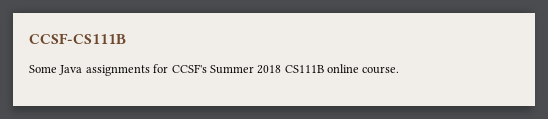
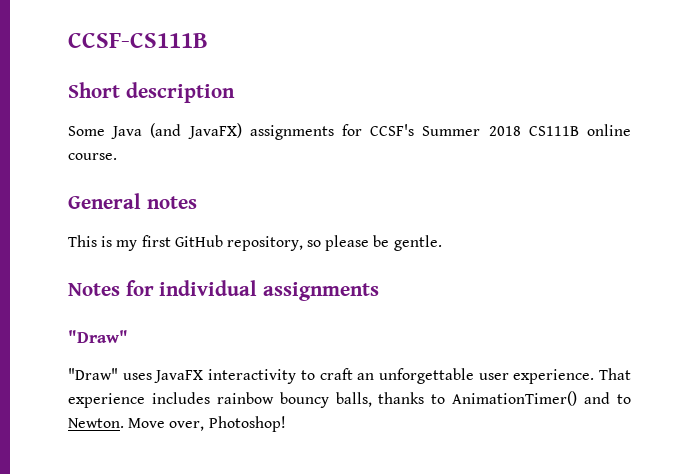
+ Short description
- Some Java assignments for CCSF's Summer 2018 CS111B online course.
+ Some Java (and JavaFX) assignments for CCSF's Summer 2018 CS111B online course.
+ General notes
+ This is my first GitHub repository, so please be gentle.
+ Notes for individual assignments
+ "Draw"
+ "Draw" uses JavaFX interactivity to craft an unforgettable user experience. That experience includes rainbow bouncy balls, thanks to AnimationTimer() and to Newton. Move over, Photoshop!

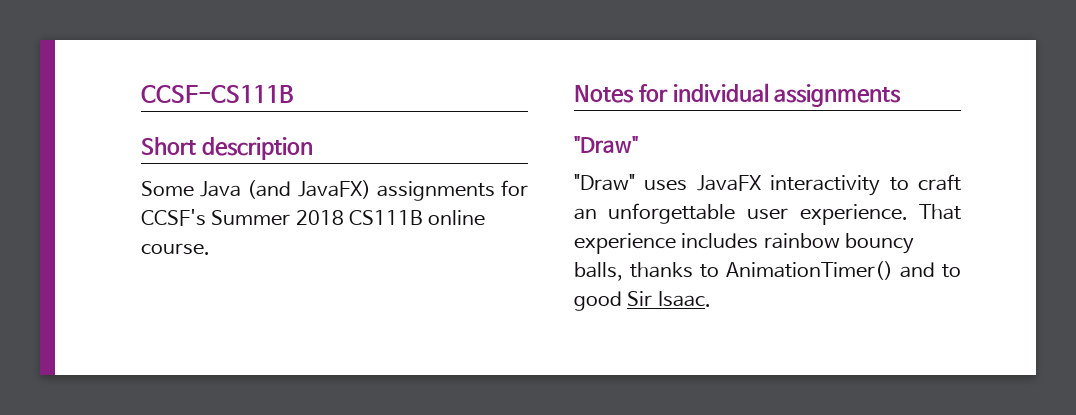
- General notes
- This is my first GitHub repository, so please be gentle.
- That experience includes rainbow bouncy balls, thanks to AnimationTimer() and to Newton. Move over, Photoshop!
+ That experience includes rainbow bouncy balls, thanks to AnimationTimer() and to good Sir Isaac.

